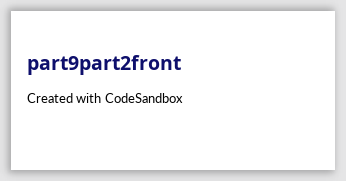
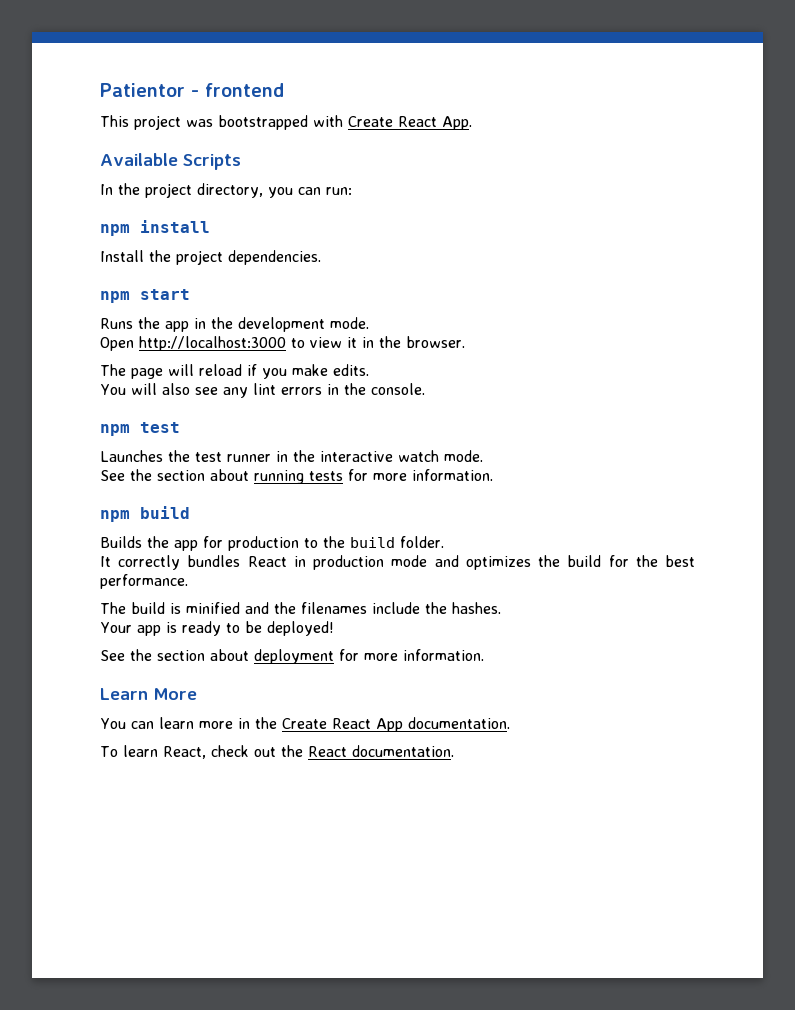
- part9part2front
- Created with CodeSandbox
+ Patientor - frontend
+ This project was bootstrapped with Create React App.
+ Available Scripts
+ In the project directory, you can run:
+ npm install
+ Install the project dependencies.
+ npm start
+ Runs the app in the development mode.
+ Open http://localhost:3000 to view it in the browser.
+ The page will reload if you make edits.
+ You will also see any lint errors in the console.
+ npm test
+ Launches the test runner in the interactive watch mode.
+ See the section about running tests for more information.
+ npm build
+ Builds the app for production to the build folder.
+ It correctly bundles React in production mode and optimizes the build for the best performance.
+ The build is minified and the filenames include the hashes.
+ Your app is ready to be deployed!
+ See the section about deployment for more information.
+ Learn More
+ You can learn more in the Create React App documentation.
+ To learn React, check out the React documentation.

